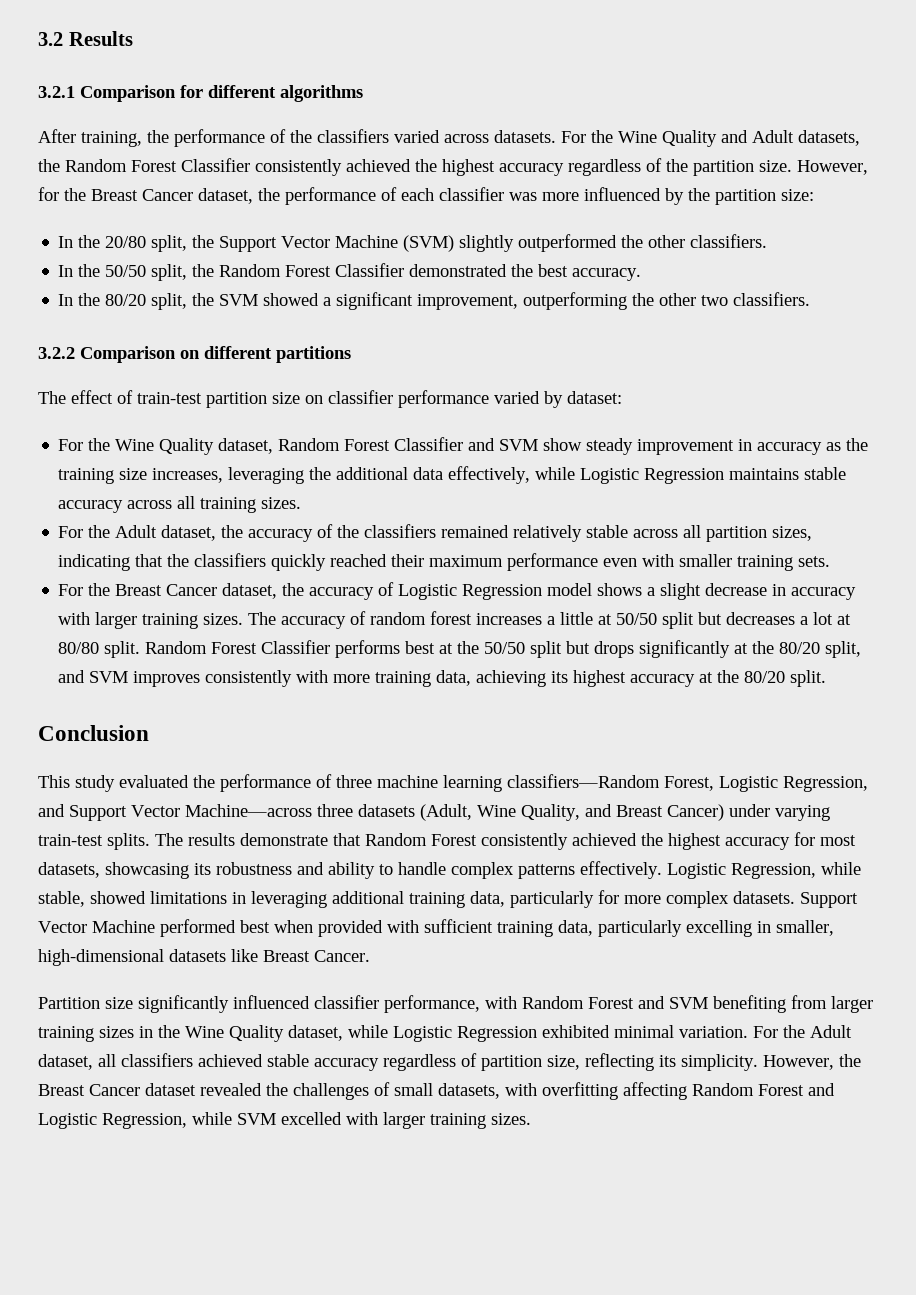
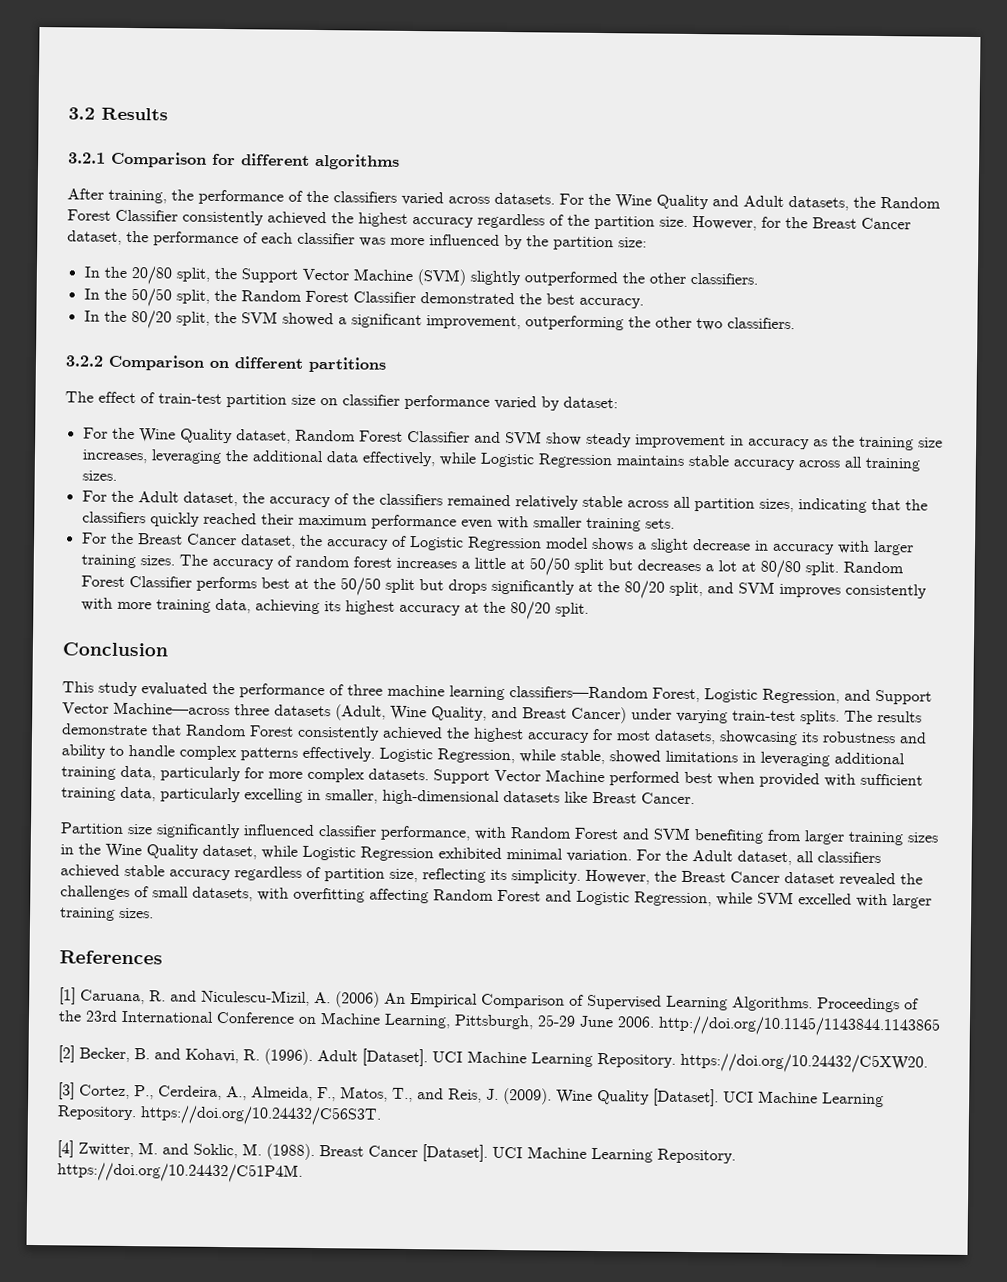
+ References
+ [1] Caruana, R. and Niculescu-Mizil, A. (2006) An Empirical Comparison of Supervised Learning Algorithms. Proceedings of the 23rd International Conference on Machine Learning, Pittsburgh, 25-29 June 2006. http://doi.org/10.1145/1143844.1143865
+ [2] Becker, B. and Kohavi, R. (1996). Adult [Dataset]. UCI Machine Learning Repository. https://doi.org/10.24432/C5XW20.
+ [3] Cortez, P., Cerdeira, A., Almeida, F., Matos, T., and Reis, J. (2009). Wine Quality [Dataset]. UCI Machine Learning Repository. https://doi.org/10.24432/C56S3T.
+ [4] Zwitter, M. and Soklic, M. (1988). Breast Cancer [Dataset]. UCI Machine Learning Repository. https://doi.org/10.24432/C51P4M.

